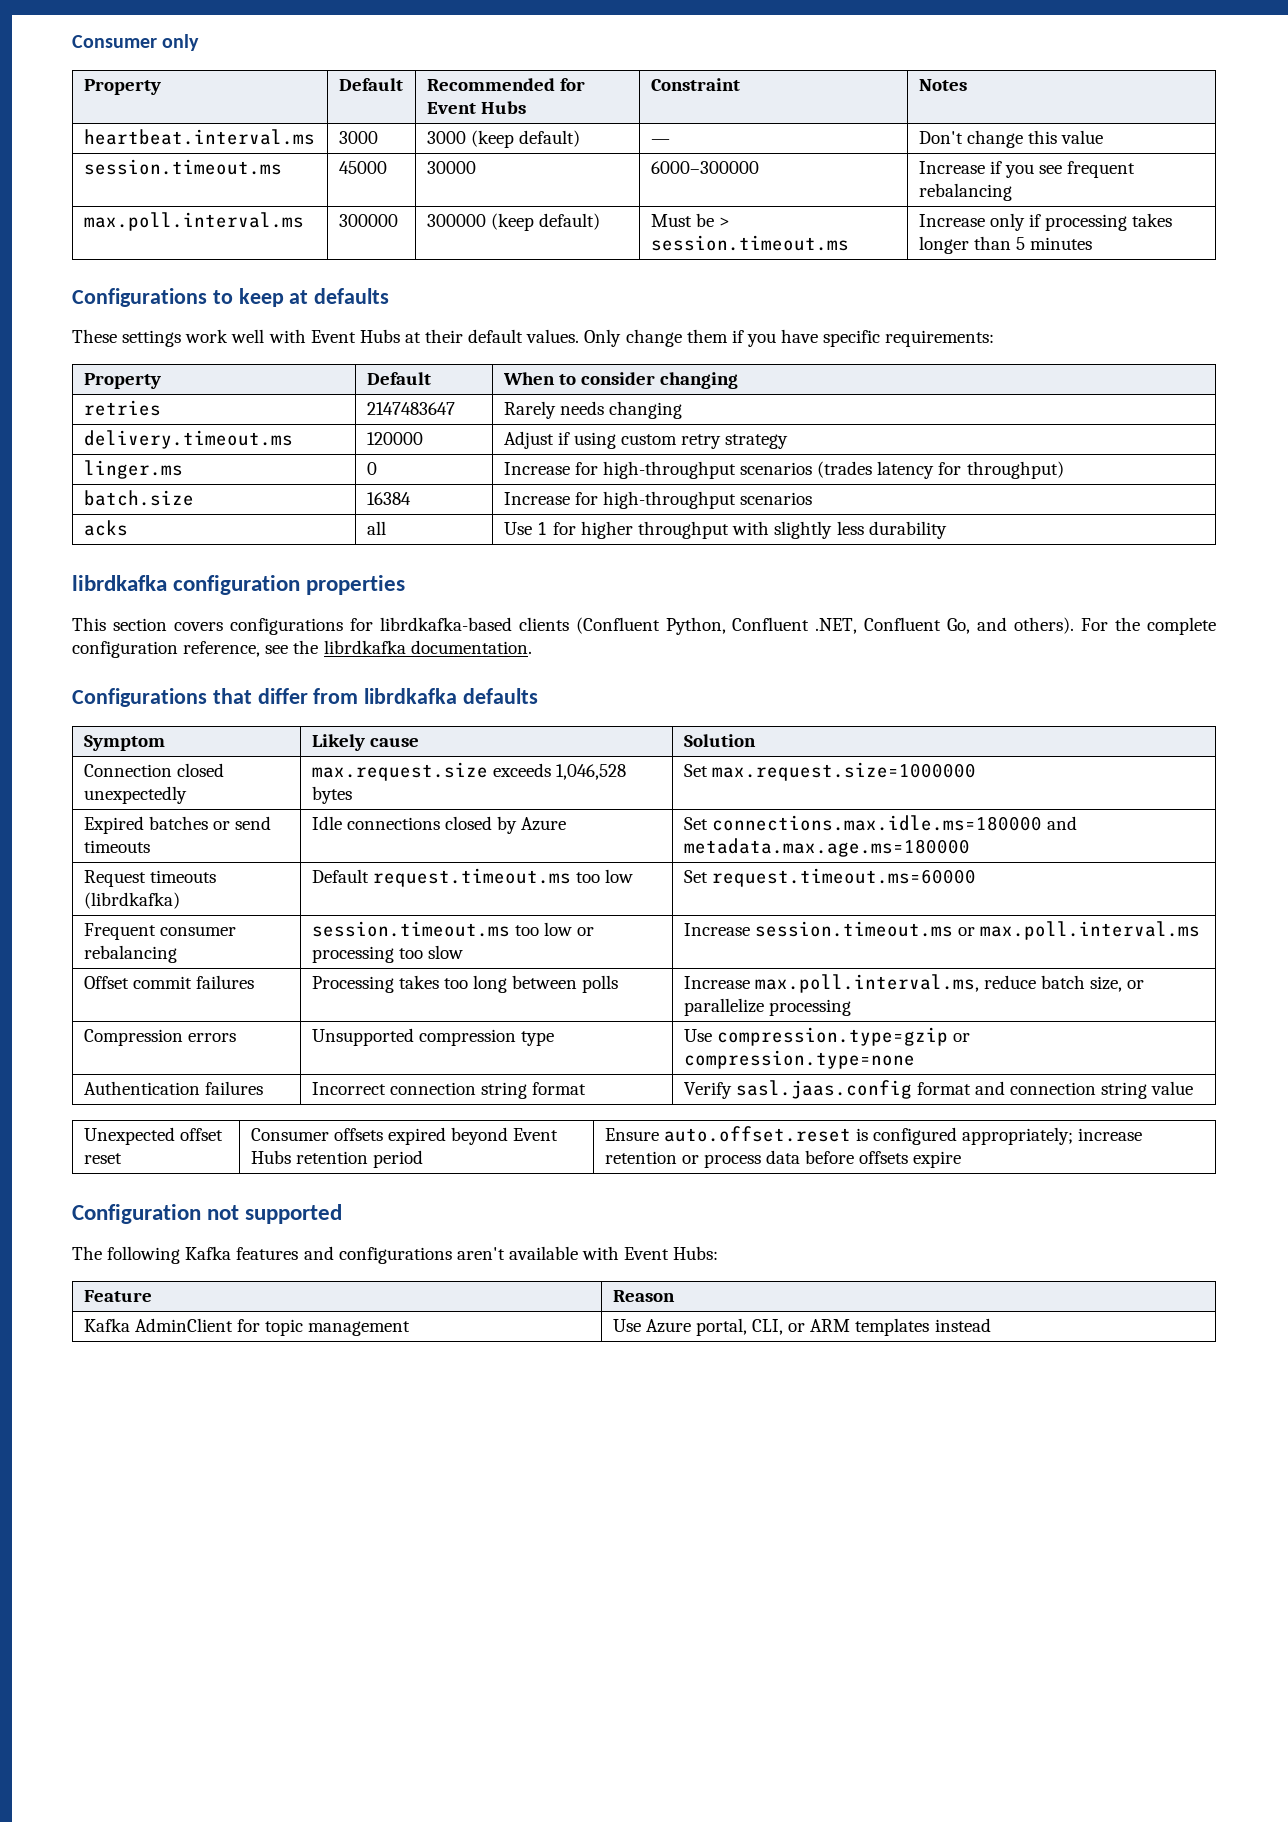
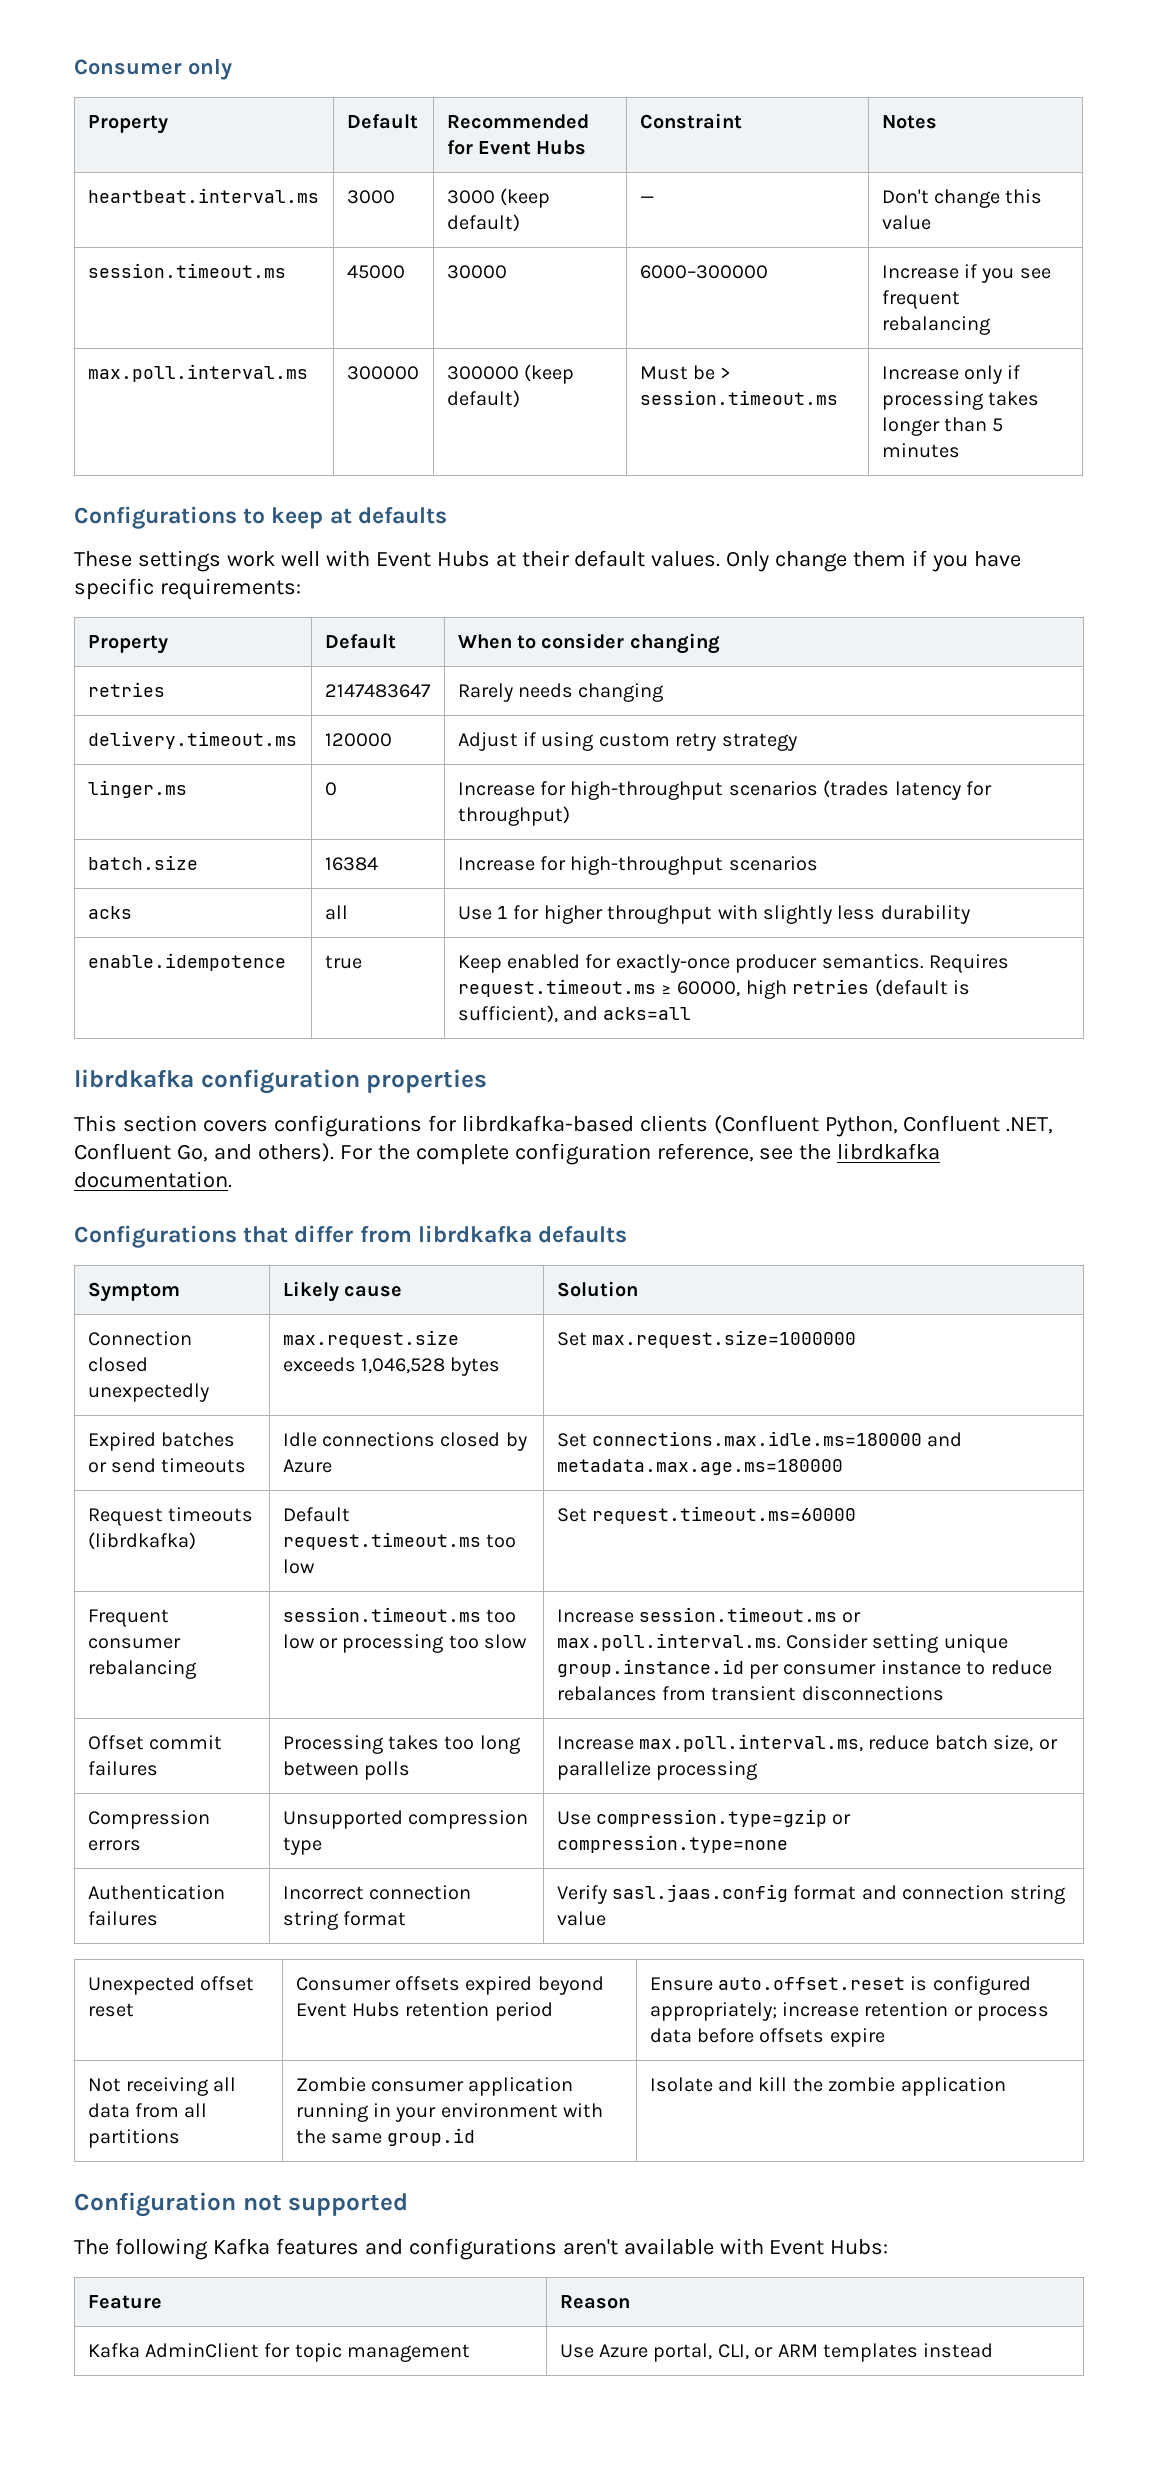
+ enable.idempotence | true | Keep enabled for exactly-once producer semantics. Requires request.timeout.ms ≥ 60000, high retries (default is sufficient), and acks=all
- Frequent consumer rebalancing | session.timeout.ms too low or processing too slow | Increase session.timeout.ms or max.poll.interval.ms
+ Frequent consumer rebalancing | session.timeout.ms too low or processing too slow | Increase session.timeout.ms or max.poll.interval.ms. Consider setting unique group.instance.id per consumer instance to reduce rebalances from transient disconnections
+ Not receiving all data from all partitions | Zombie consumer application running in your environment with the same group.id | Isolate and kill the zombie application

